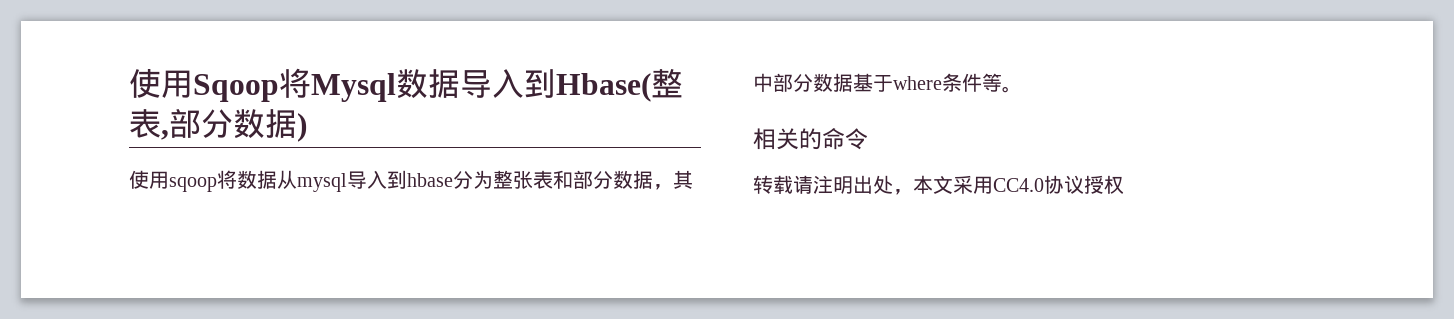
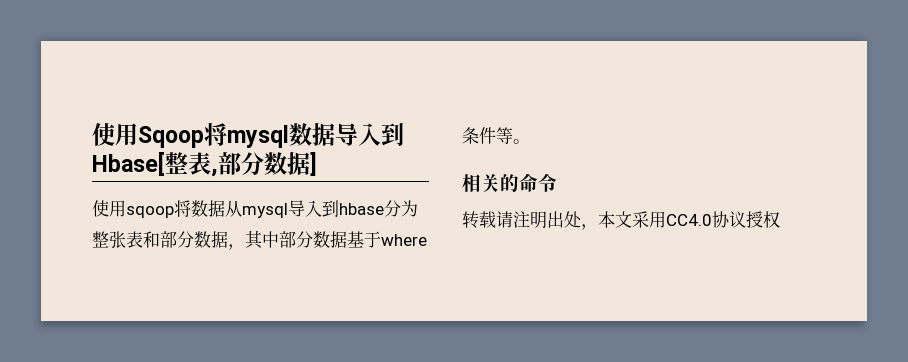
- 使用Sqoop将Mysql数据导入到Hbase(整表,部分数据)
+ 使用Sqoop将mysql数据导入到Hbase[整表,部分数据]

